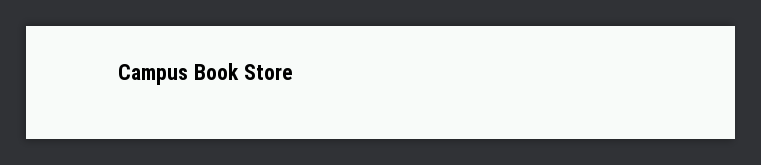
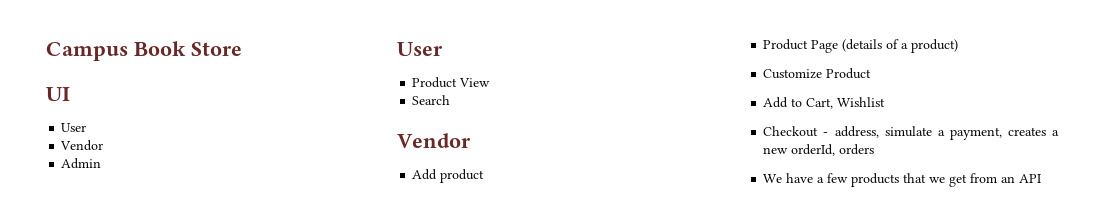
+ UI
+ User
+ Vendor
+ Admin
+ User
+ Product View
+ Search
+ Vendor
+ Add product
+ Product Page (details of a product)
+ Customize Product
+ Add to Cart, Wishlist
+ Checkout - address, simulate a payment, creates a new orderId, orders
+ We have a few products that we get from an API

